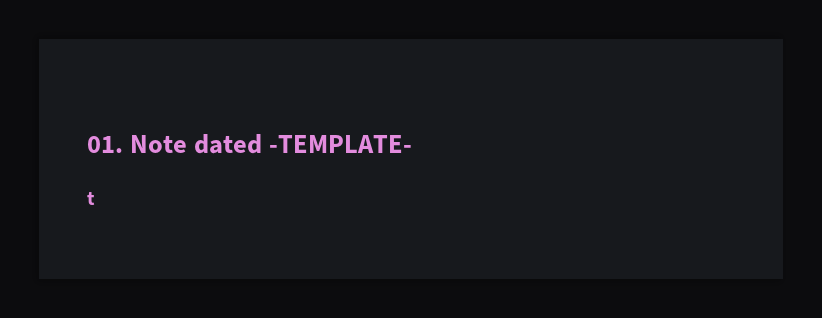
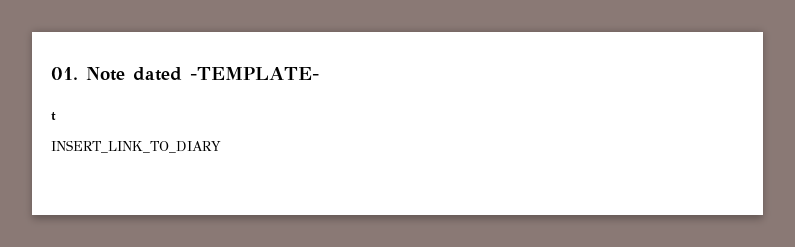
+ INSERT_LINK_TO_DIARY

